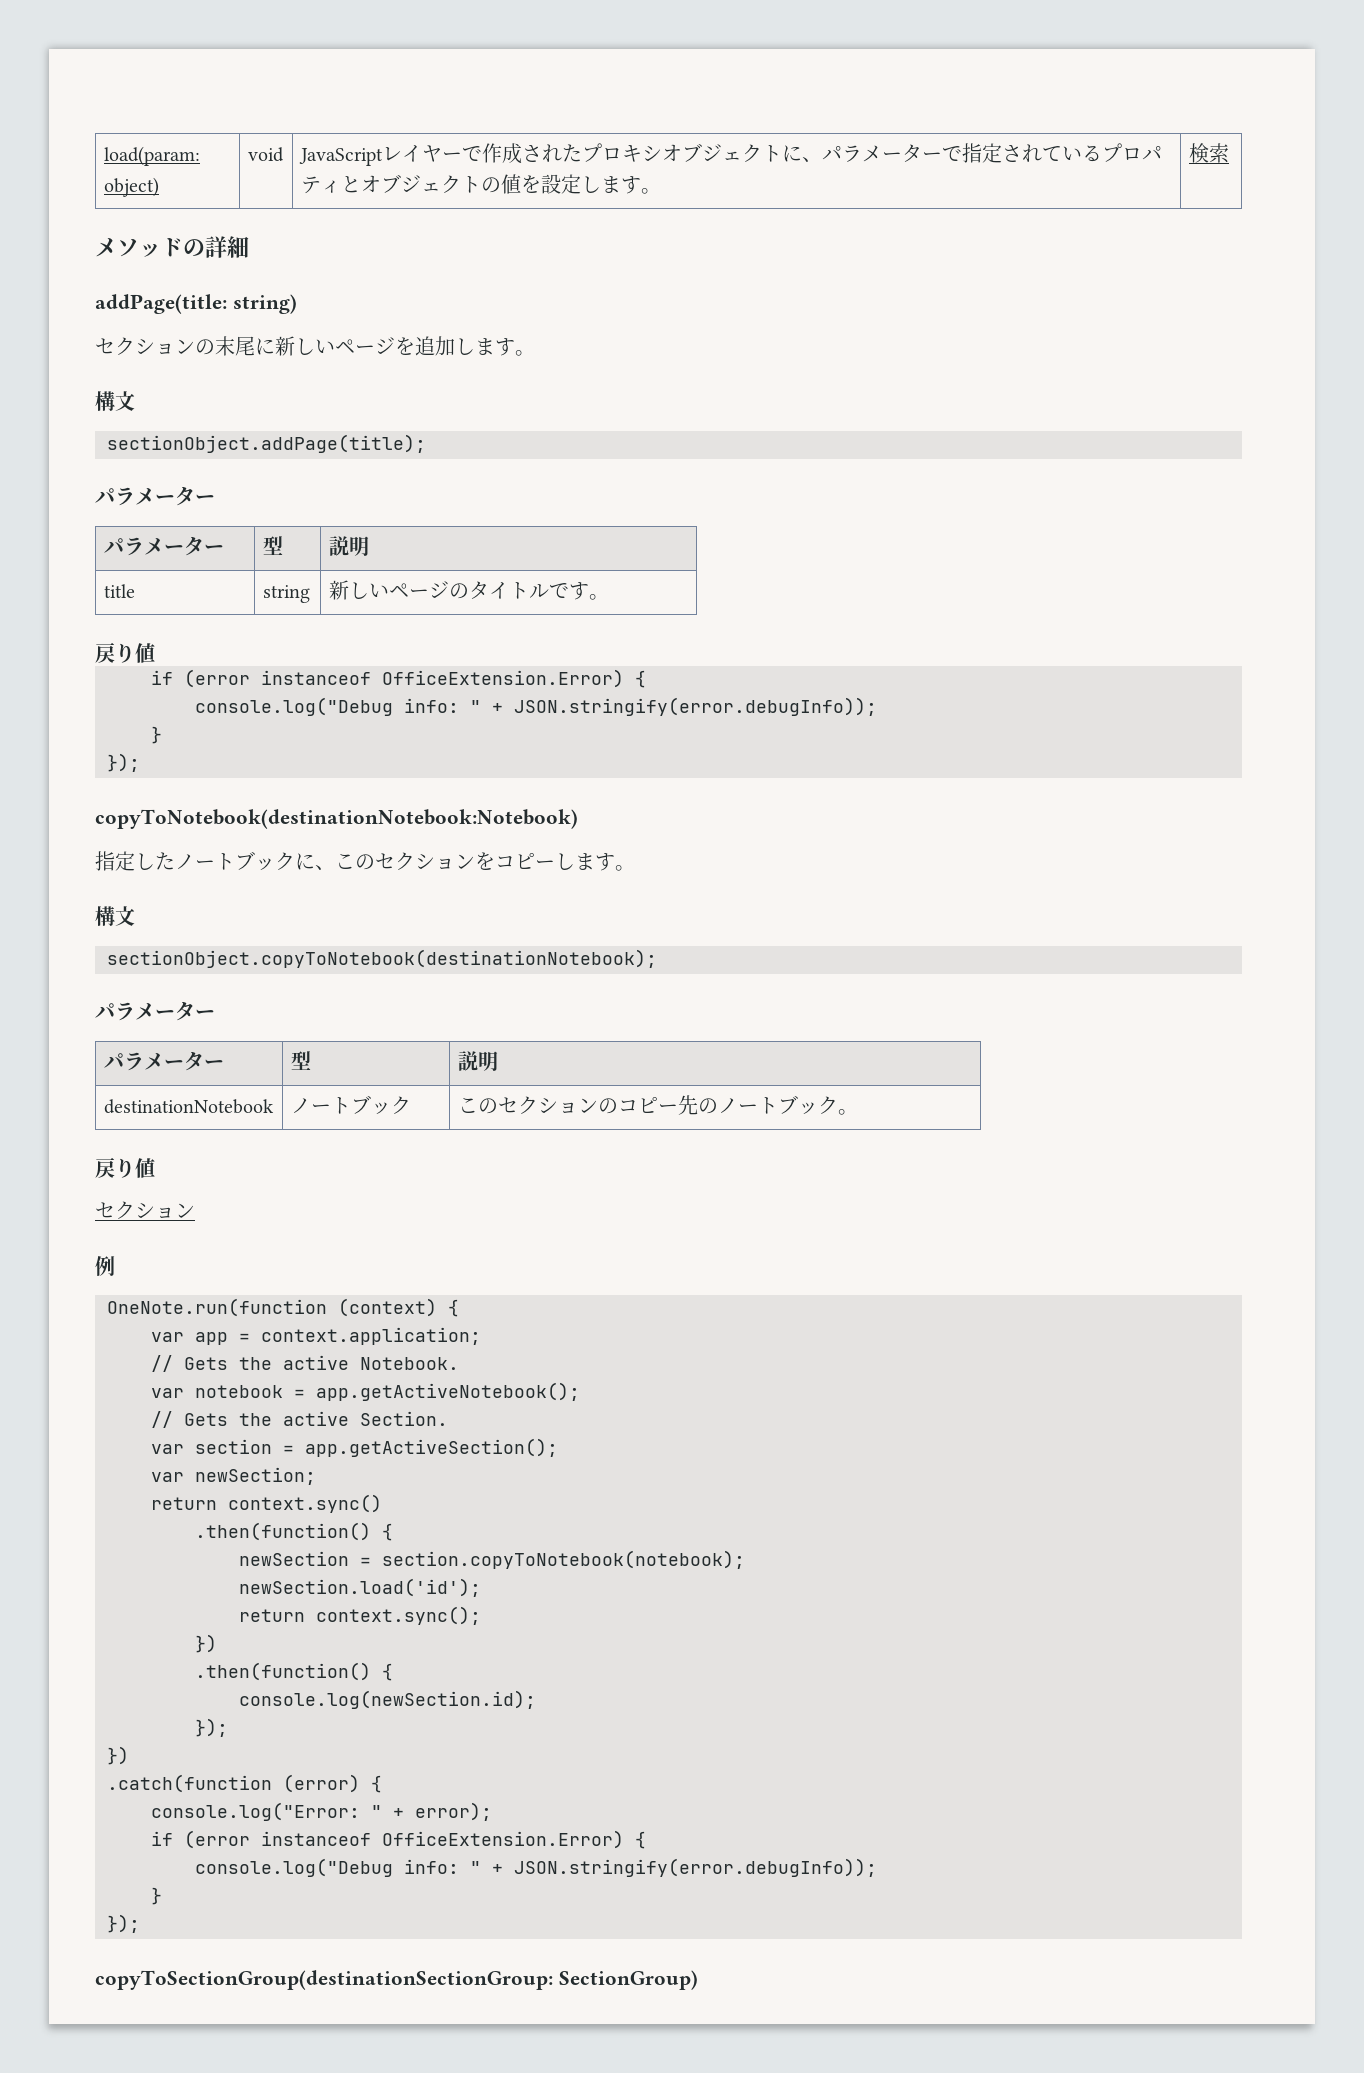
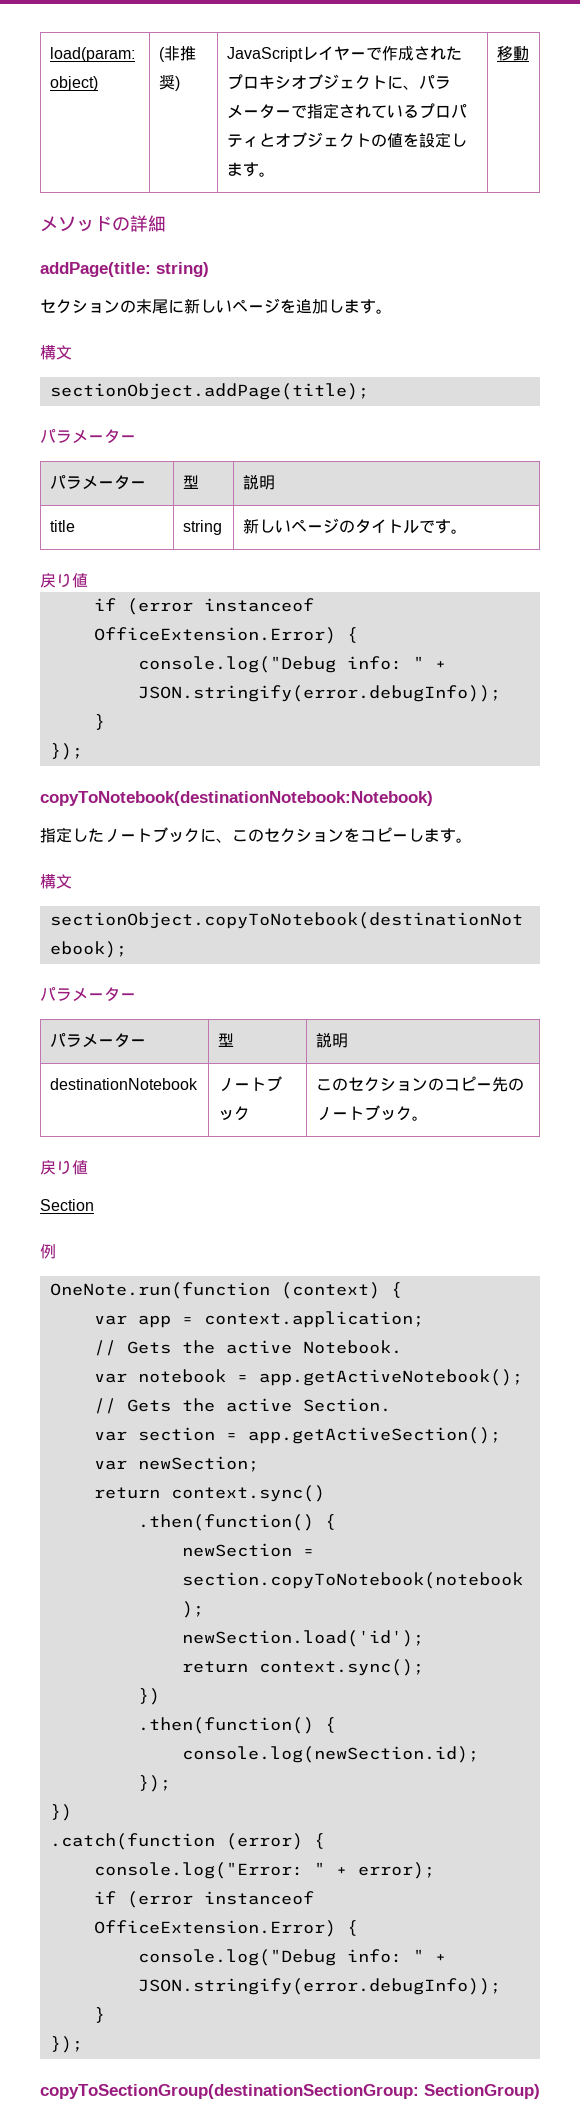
- load(param: object) | void | JavaScriptレイヤーで作成されたプロキシオブジェクトに、パラメーターで指定されているプロパティとオブジェクトの値を設定します。 | 検索
+ load(param: object) | (非推奨) | JavaScriptレイヤーで作成されたプロキシオブジェクトに、パラメーターで指定されているプロパティとオブジェクトの値を設定します。 | 移動
  destinationNotebook | ノートブック | このセクションのコピー先のノートブック。
  戻り値
- セクション
+ Section

